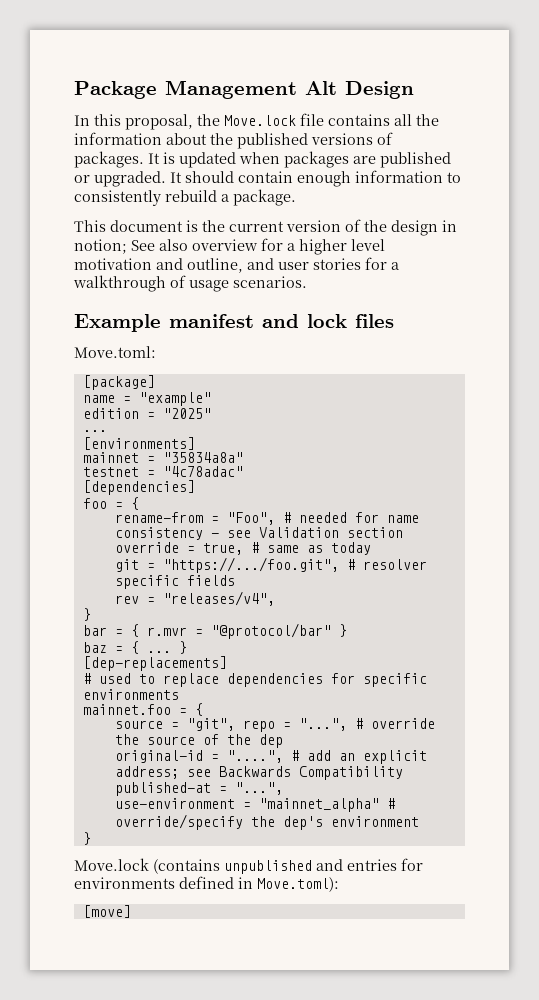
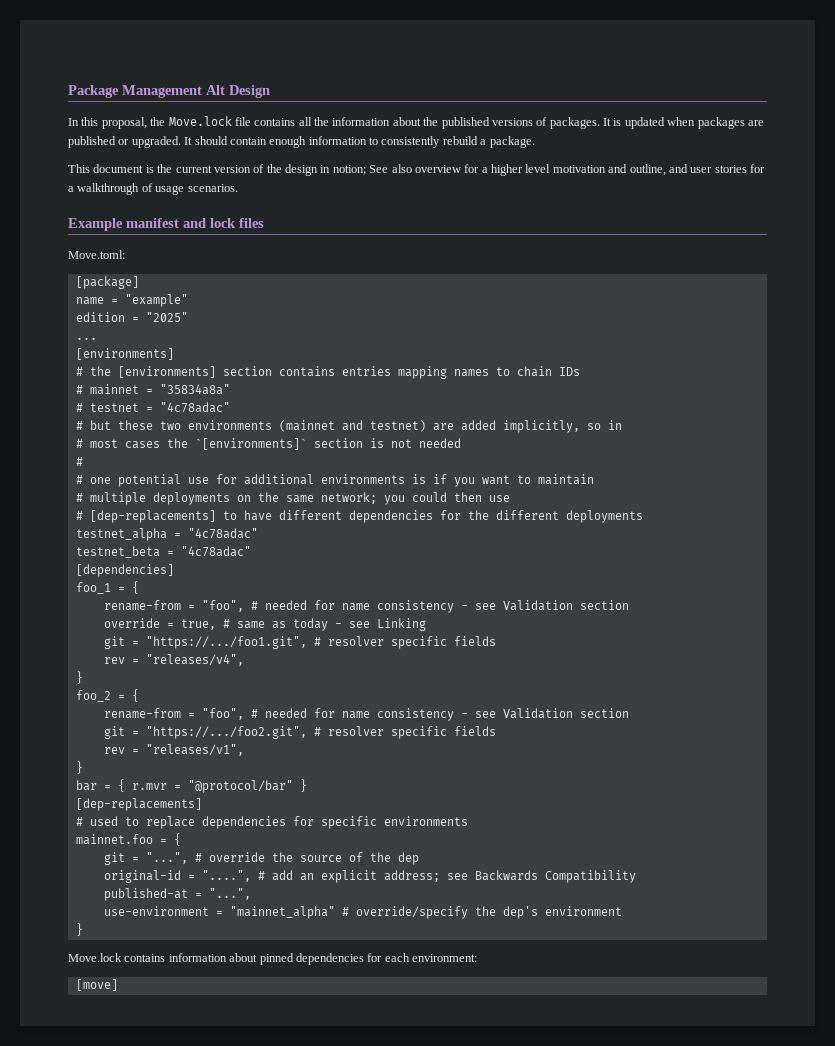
- mainnet = "35834a8a"
+ # the [environments] section contains entries mapping names to chain IDs
+ # mainnet = "35834a8a"
- testnet = "4c78adac"
+ # testnet = "4c78adac"
+ # but these two environments (mainnet and testnet) are added implicitly, so in
+ # most cases the `[environments]` section is not needed
+ #
+ # one potential use for additional environments is if you want to maintain
+ # multiple deployments on the same network; you could then use
+ # [dep-replacements] to have different dependencies for the different deployments
+ testnet_alpha = "4c78adac"
+ testnet_beta = "4c78adac"
- foo = {
- rename-from = "Foo", # needed for name consistency - see Validation section
+ foo_1 = {
+ rename-from = "foo", # needed for name consistency - see Validation section
- override = true, # same as today
- git = "https://.../foo.git", # resolver specific fields
+ override = true, # same as today - see Linking
+ git = "https://.../foo1.git", # resolver specific fields
+ foo_2 = {
+ rename-from = "foo", # needed for name consistency - see Validation section
+ git = "https://.../foo2.git", # resolver specific fields
+ rev = "releases/v1",
+ }
- baz = { ... }
- source = "git", repo = "...", # override the source of the dep
+ git = "...", # override the source of the dep
- Move.lock (contains unpublished and entries for environments defined in Move.toml):
+ Move.lock contains information about pinned dependencies for each environment:

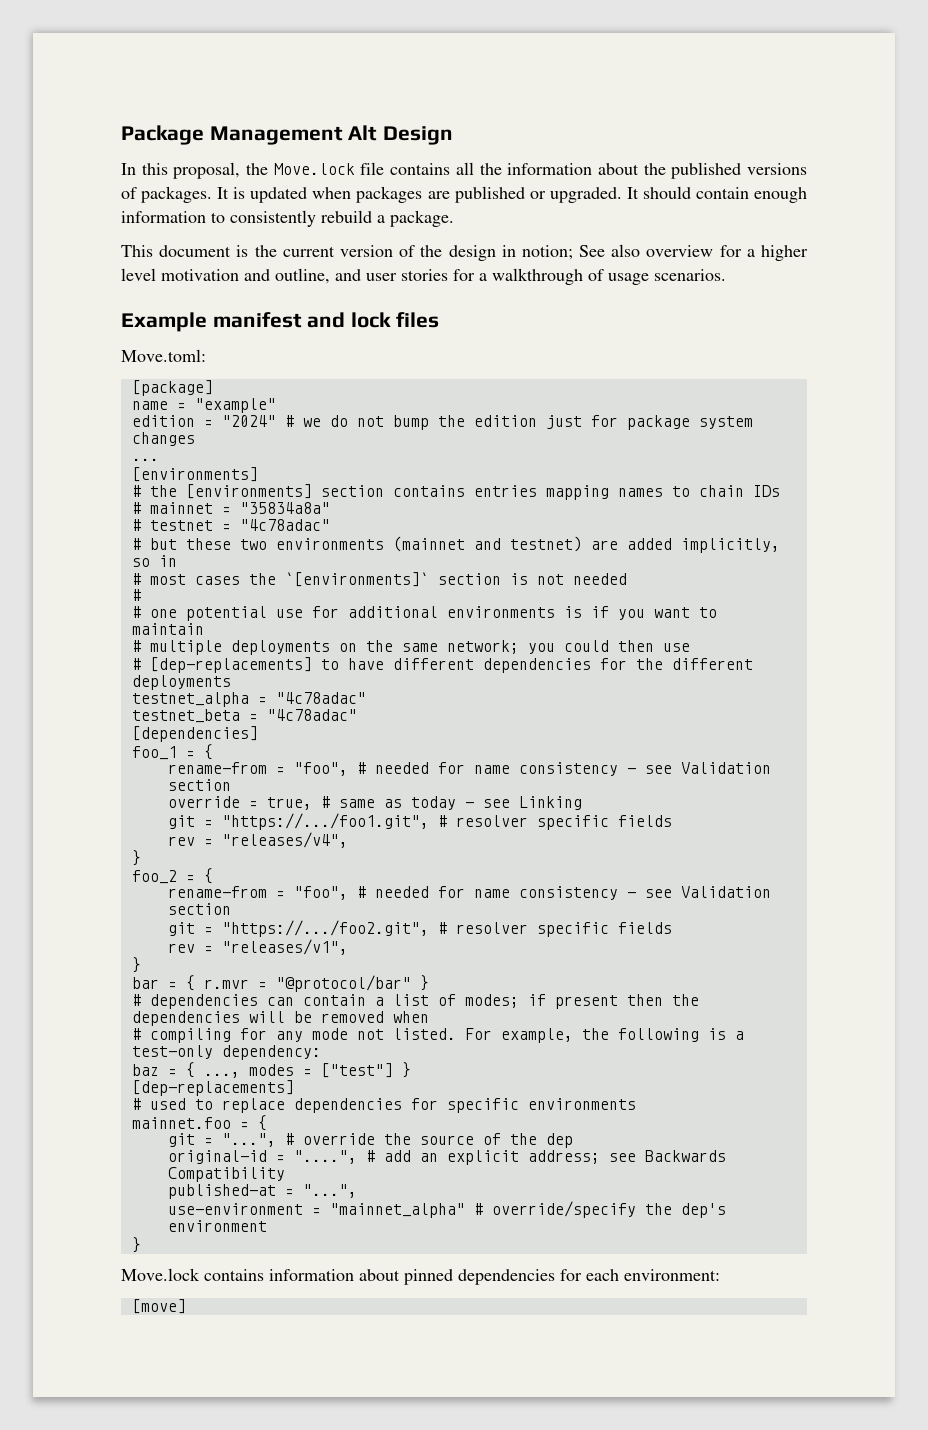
- edition = "2025"
+ edition = "2024" # we do not bump the edition just for package system changes
+ # dependencies can contain a list of modes; if present then the dependencies will be removed when
+ # compiling for any mode not listed. For example, the following is a test-only dependency:
+ baz = { ..., modes = ["test"] }

